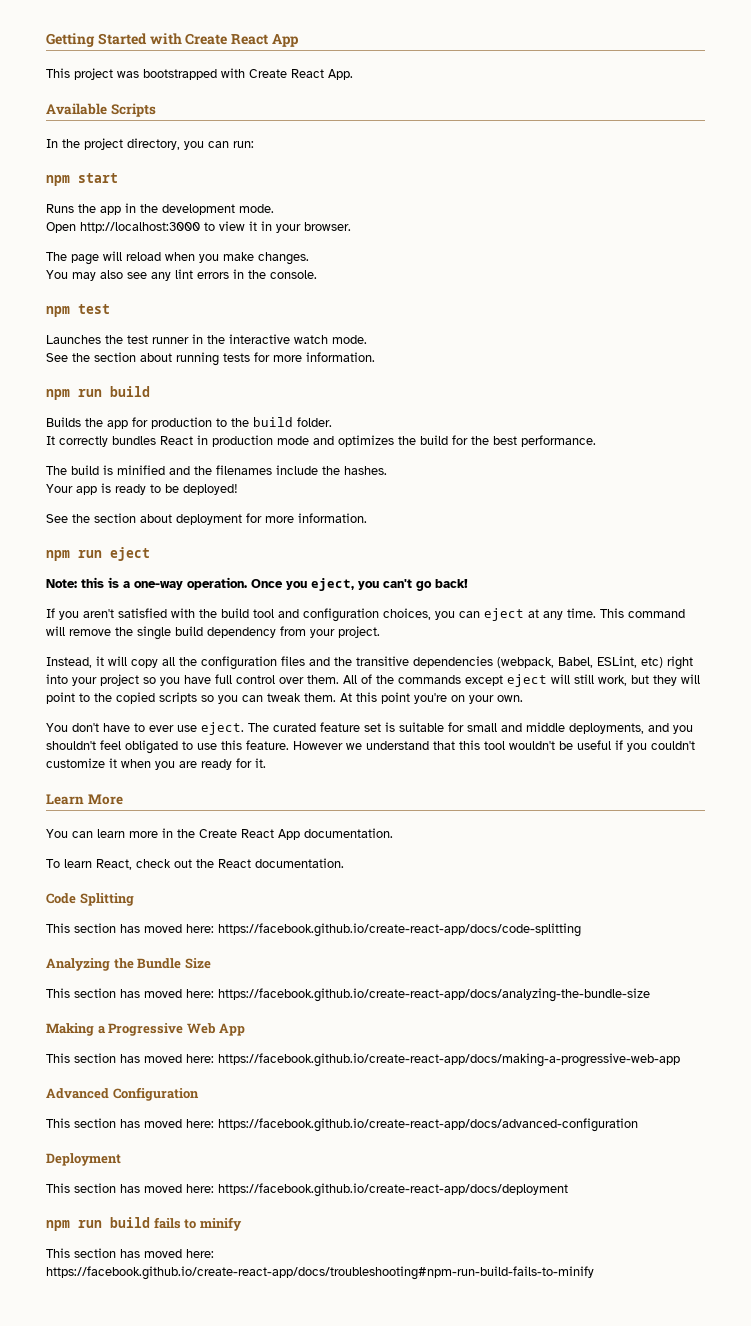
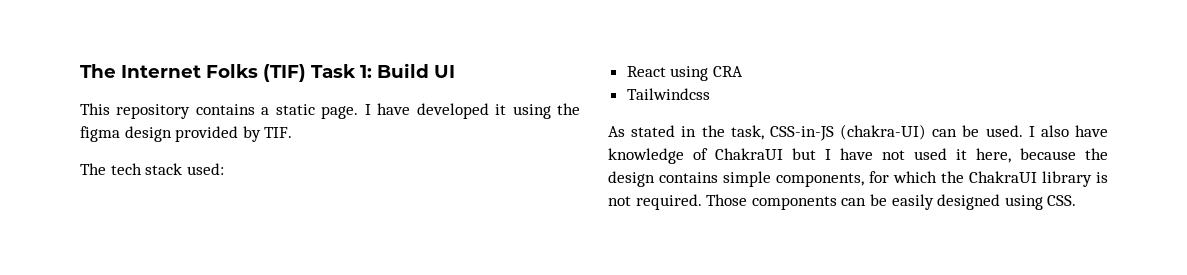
- Getting Started with Create React App
- This project was bootstrapped with Create React App.
- Available Scripts
- In the project directory, you can run:
- npm start
- Runs the app in the development mode.
- Open http://localhost:3000 to view it in your browser.
- The page will reload when you make changes.
- You may also see any lint errors in the console.
- npm test
- Launches the test runner in the interactive watch mode.
- See the section about running tests for more information.
- npm run build
- Builds the app for production to the build folder.
- It correctly bundles React in production mode and optimizes the build for the best performance.
- The build is minified and the filenames include the hashes.
- Your app is ready to be deployed!
- See the section about deployment for more information.
- npm run eject
- Note: this is a one-way operation. Once you eject, you can't go back!
- If you aren't satisfied with the build tool and configuration choices, you can eject at any time. This command will remove the single build dependency from your project.
- Instead, it will copy all the configuration files and the transitive dependencies (webpack, Babel, ESLint, etc) right into your project so you have full control over them. All of the commands except eject will still work, but they will point to the copied scripts so you can tweak them. At this point you're on your own.
- You don't have to ever use eject. The curated feature set is suitable for small and middle deployments, and you shouldn't feel obligated to use this feature. However we understand that this tool wouldn't be useful if you couldn't customize it when you are ready for it.
- Learn More
- You can learn more in the Create React App documentation.
- To learn React, check out the React documentation.
- Code Splitting
- This section has moved here: https://facebook.github.io/create-react-app/docs/code-splitting
- Analyzing the Bundle Size
- This section has moved here: https://facebook.github.io/create-react-app/docs/analyzing-the-bundle-size
- Making a Progressive Web App
- This section has moved here: https://facebook.github.io/create-react-app/docs/making-a-progressive-web-app
- Advanced Configuration
- This section has moved here: https://facebook.github.io/create-react-app/docs/advanced-configuration
- Deployment
- This section has moved here: https://facebook.github.io/create-react-app/docs/deployment
- npm run build fails to minify
- This section has moved here: https://facebook.github.io/create-react-app/docs/troubleshooting#npm-run-build-fails-to-minify
+ The Internet Folks (TIF) Task 1: Build UI
+ This repository contains a static page. I have developed it using the figma design provided by TIF.
+ The tech stack used:
+ React using CRA
+ Tailwindcss
+ As stated in the task, CSS-in-JS (chakra-UI) can be used. I also have knowledge of ChakraUI but I have not used it here, because the design contains simple components, for which the ChakraUI library is not required. Those components can be easily designed using CSS.

